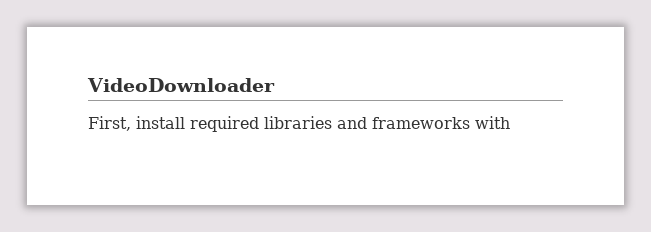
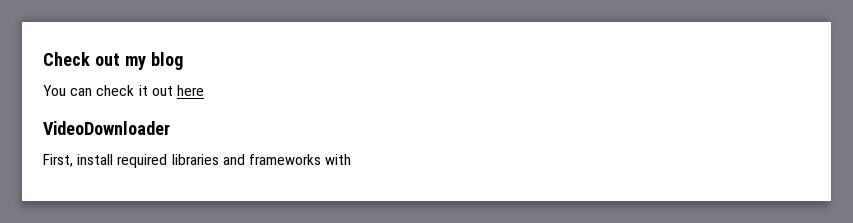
+ Check out my blog
+ You can check it out here

